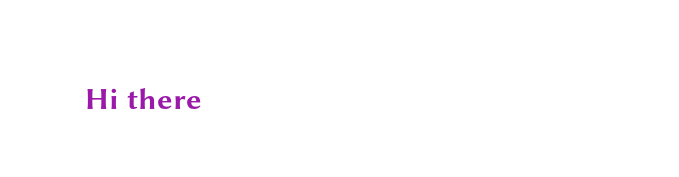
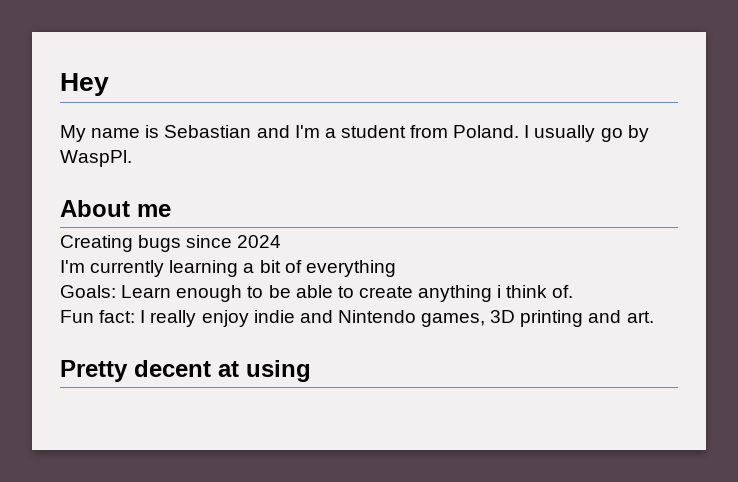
- Hi there
+ Hey
+ My name is Sebastian and I'm a student from Poland. I usually go by WaspPl.
+ About me
+ Creating bugs since 2024
+ I'm currently learning a bit of everything
+ Goals: Learn enough to be able to create anything i think of.
+ Fun fact: I really enjoy indie and Nintendo games, 3D printing and art.
+ Pretty decent at using

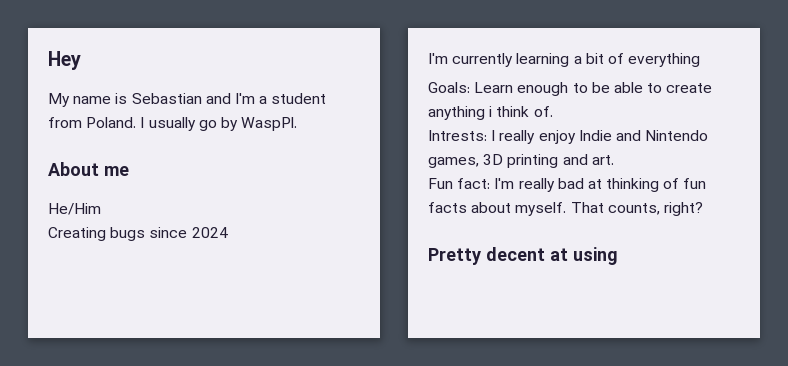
+ He/Him
- Fun fact: I really enjoy indie and Nintendo games, 3D printing and art.
+ Intrests: I really enjoy Indie and Nintendo games, 3D printing and art.
+ Fun fact: I'm really bad at thinking of fun facts about myself. That counts, right?

